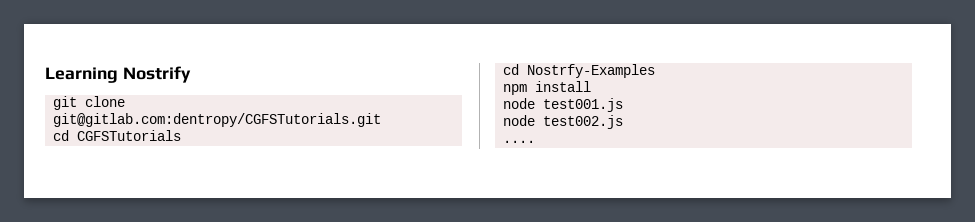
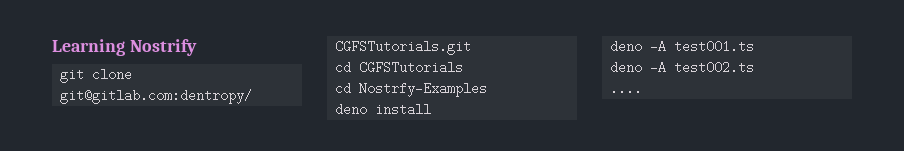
- npm install
+ deno install
- node test001.js
- node test002.js
+ deno -A test001.ts
+ deno -A test002.ts

